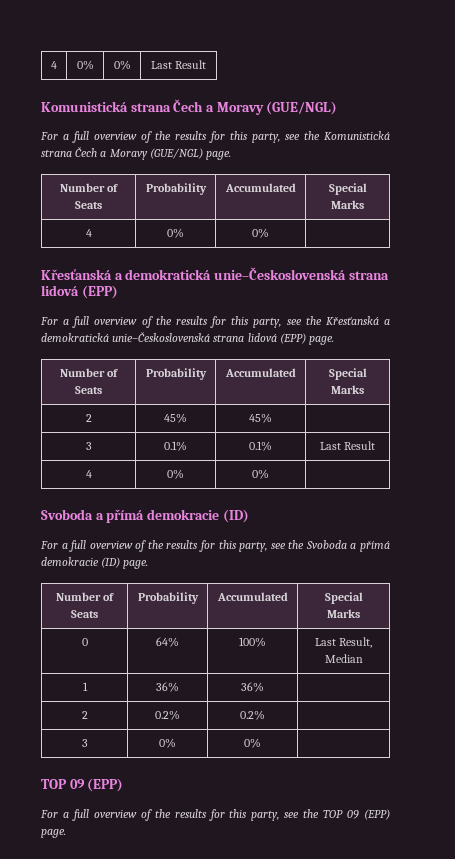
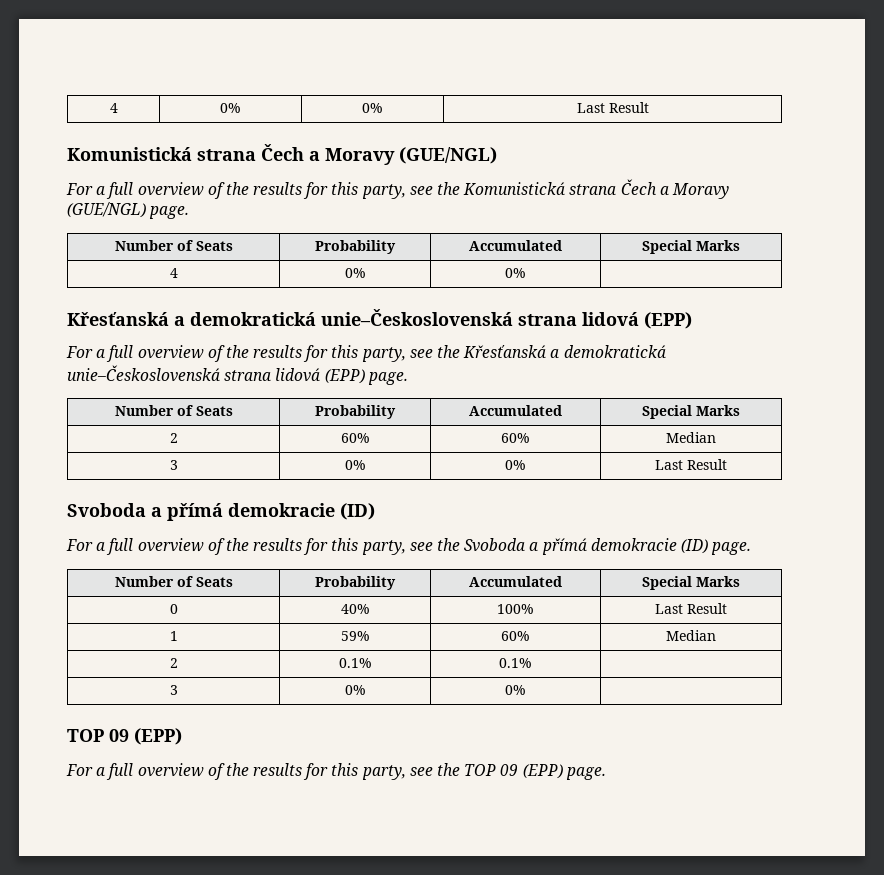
- 2 | 45% | 45% |
- 3 | 0.1% | 0.1% | Last Result
- 4 | 0% | 0% |
+ 2 | 60% | 60% | Median
+ 3 | 0% | 0% | Last Result
- 0 | 64% | 100% | Last Result, Median
+ 0 | 40% | 100% | Last Result
- 1 | 36% | 36% |
- 2 | 0.2% | 0.2% |
+ 1 | 59% | 60% | Median
+ 2 | 0.1% | 0.1% |

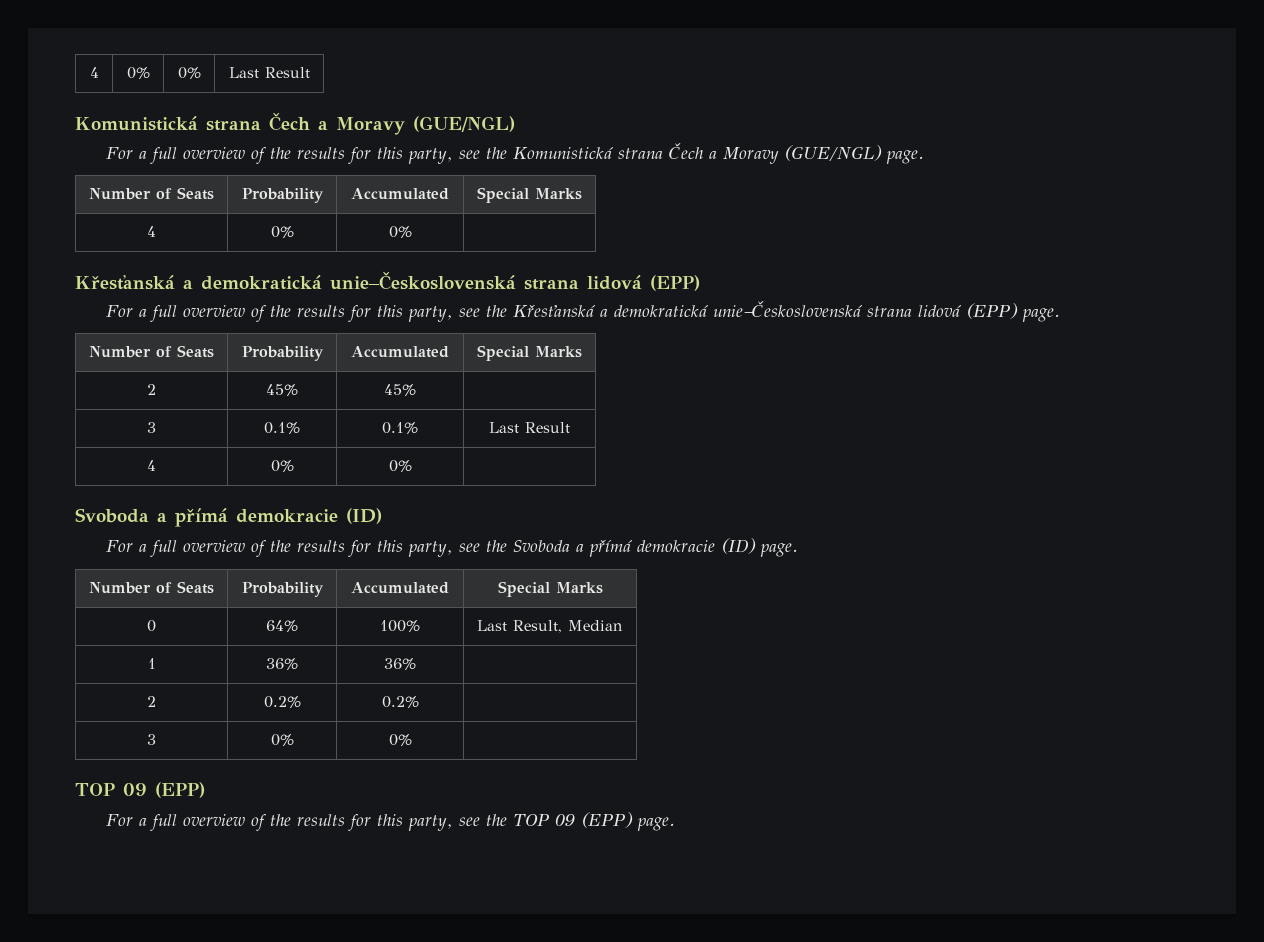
- 2 | 60% | 60% | Median
- 3 | 0% | 0% | Last Result
+ 2 | 45% | 45% |
+ 3 | 0.1% | 0.1% | Last Result
+ 4 | 0% | 0% |
- 0 | 40% | 100% | Last Result
+ 0 | 64% | 100% | Last Result, Median
- 1 | 59% | 60% | Median
- 2 | 0.1% | 0.1% |
+ 1 | 36% | 36% |
+ 2 | 0.2% | 0.2% |

